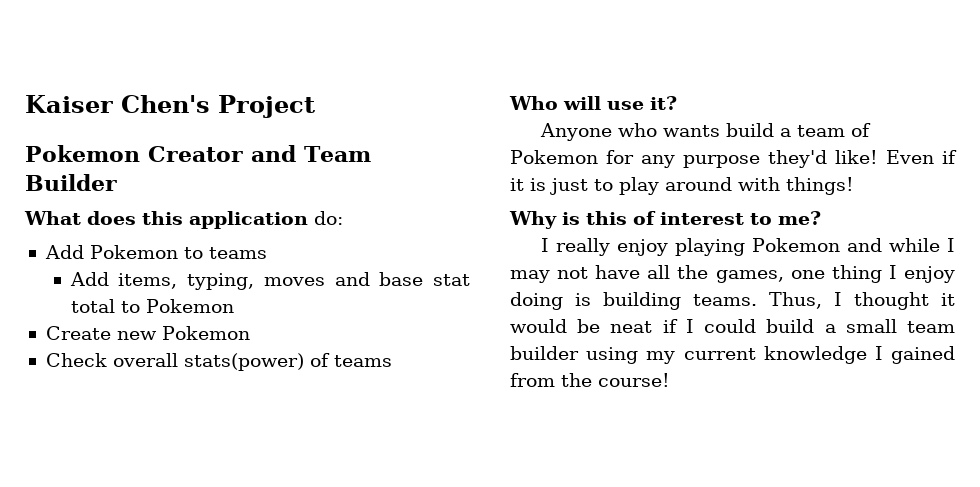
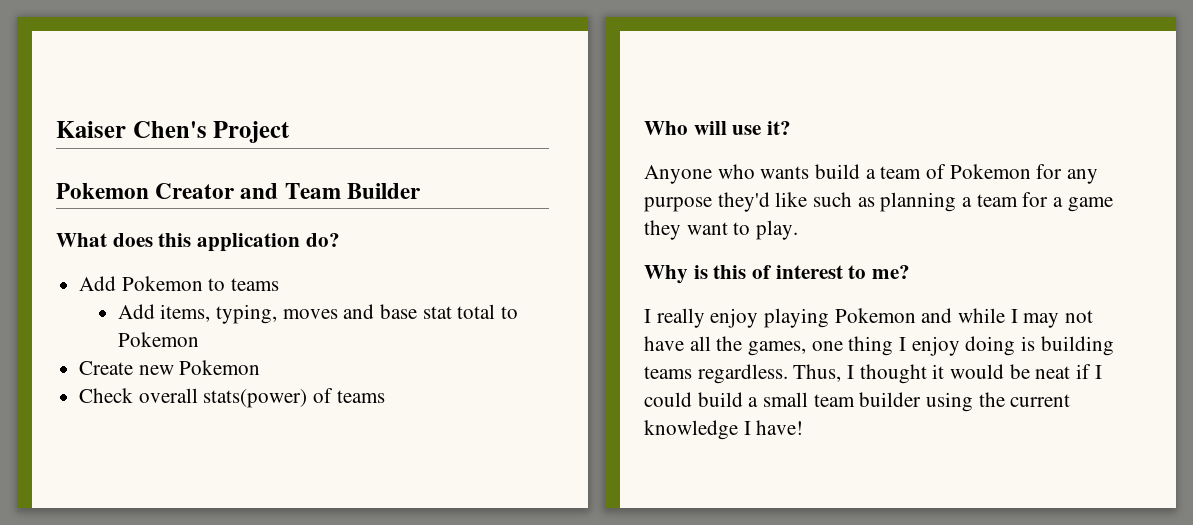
- What does this application do:
+ What does this application do?
- Anyone who wants build a team of Pokemon for any purpose they'd like! Even if it is just to play around with things!
+ Anyone who wants build a team of Pokemon for any purpose they'd like such as planning a team for a game they want to play.
- I really enjoy playing Pokemon and while I may not have all the games, one thing I enjoy doing is building teams.
+ I really enjoy playing Pokemon and while I may not have all the games, one thing I enjoy doing is building teams regardless.
- Thus, I thought it would be neat if I could build a small team builder using my current knowledge I gained from the course!
+ Thus, I thought it would be neat if I could build a small team builder using the current knowledge I have!

